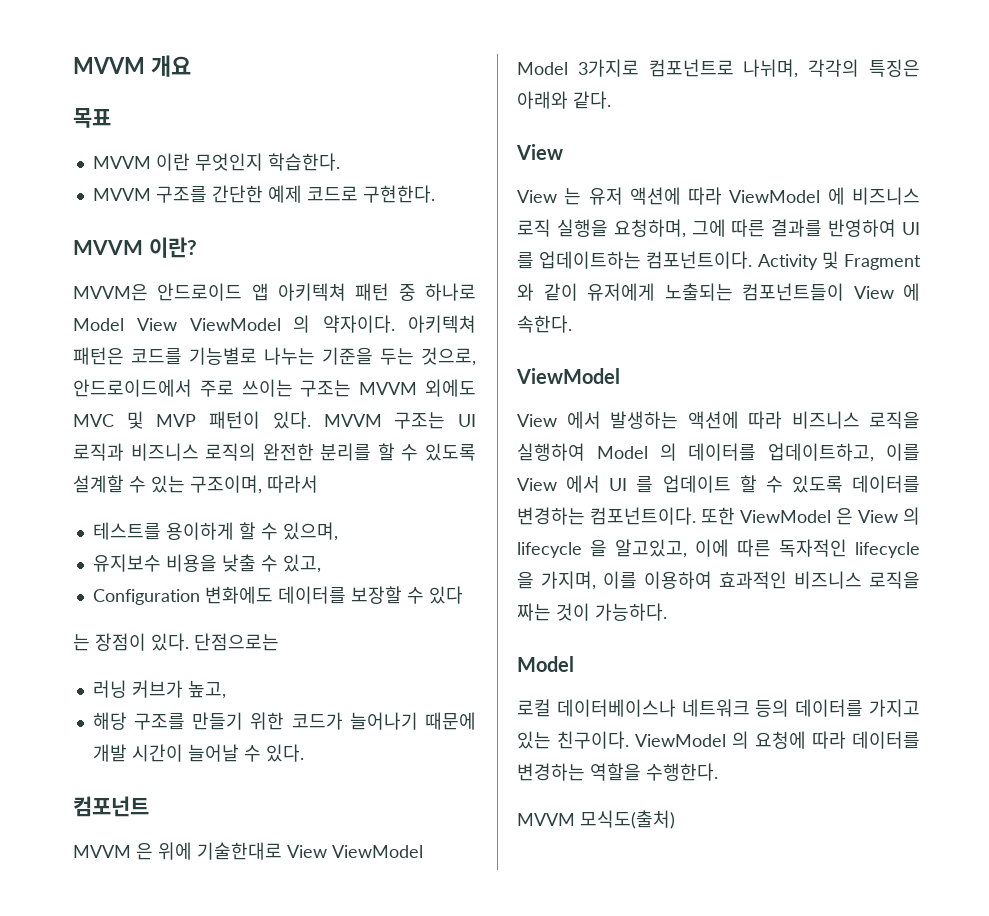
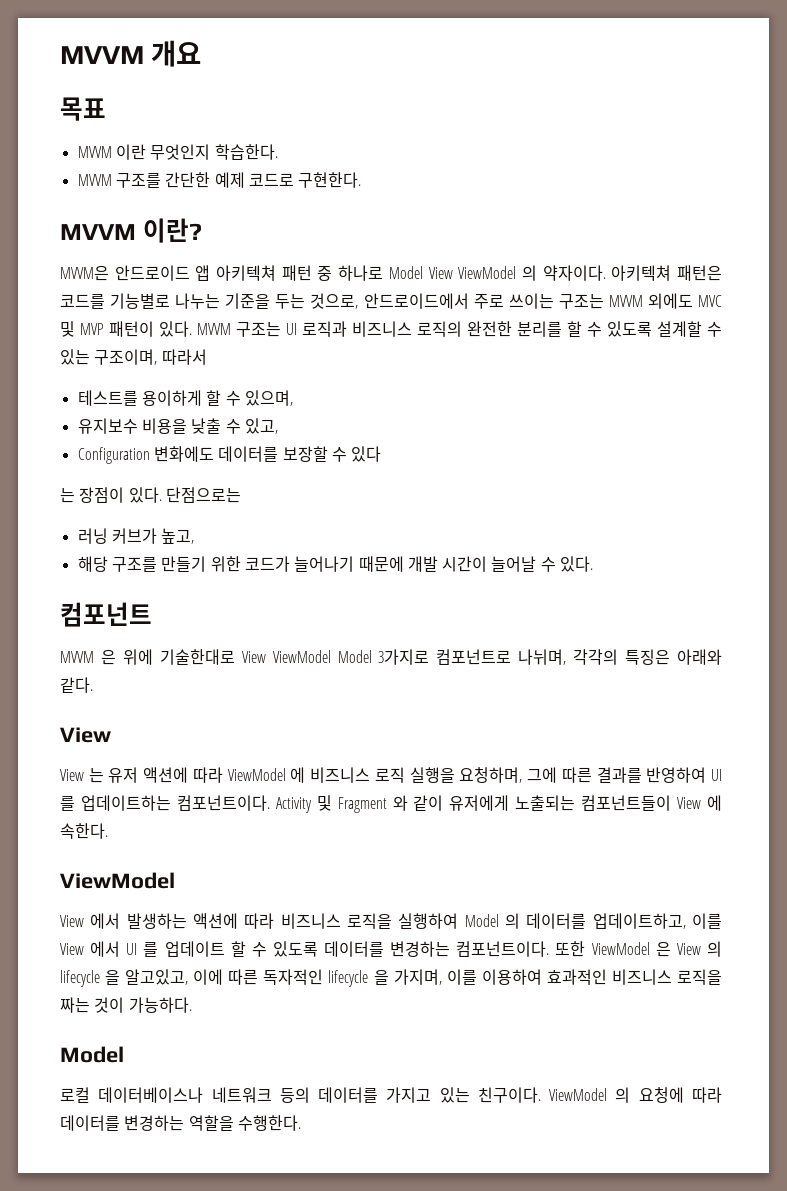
- MVVM 모식도(출처)

